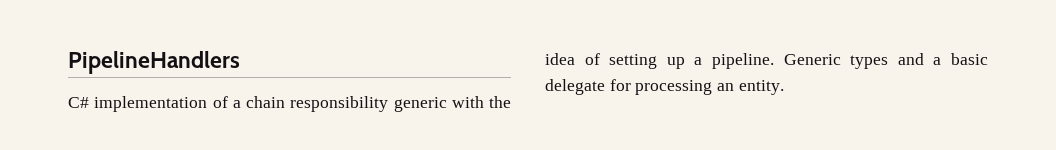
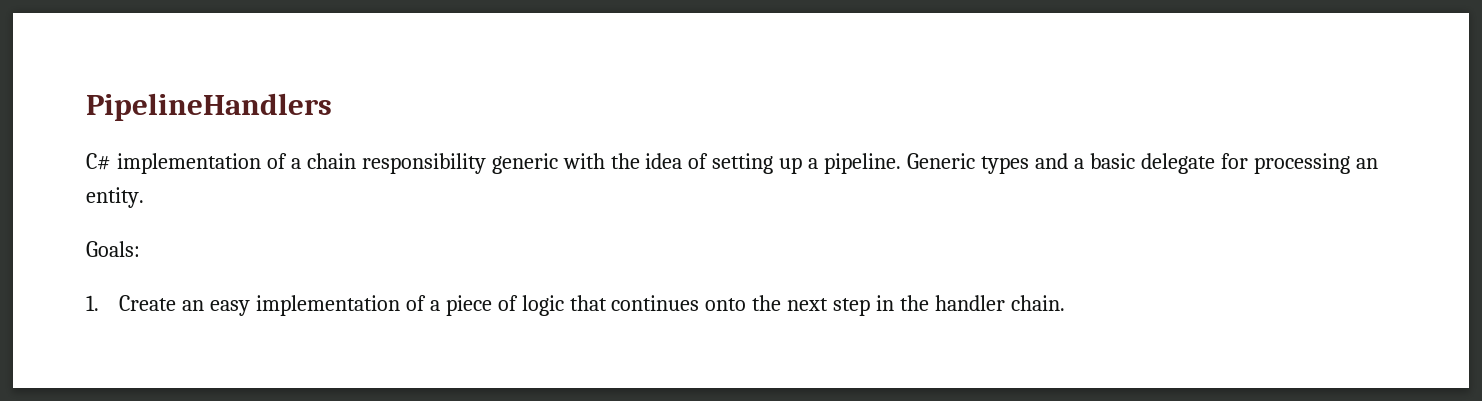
+ Goals:
+ 1. Create an easy implementation of a piece of logic that continues onto the next step in the handler chain.

